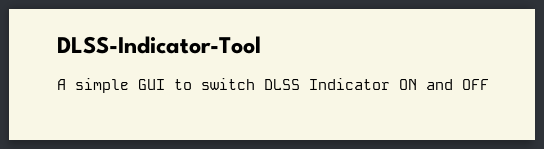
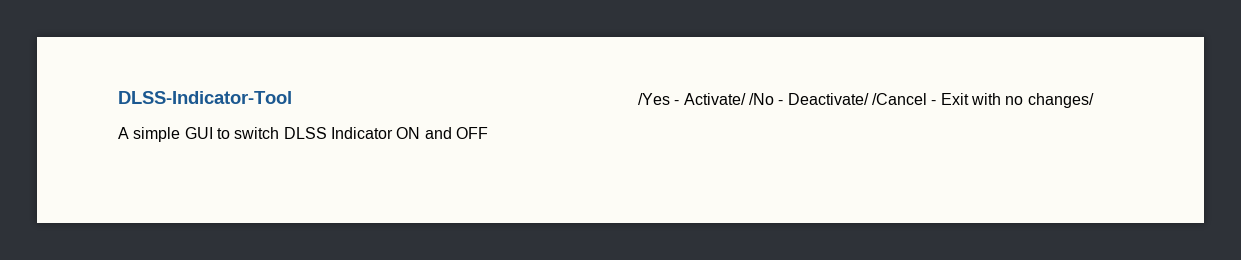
+ /Yes - Activate/ /No - Deactivate/ /Cancel - Exit with no changes/

